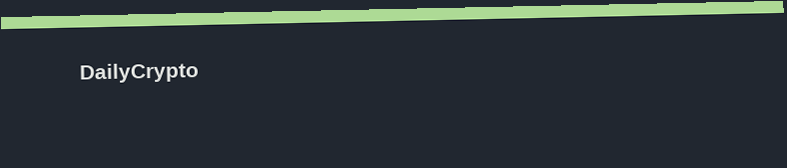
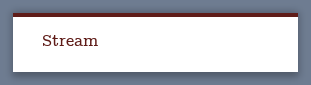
- DailyCrypto
+ Stream

